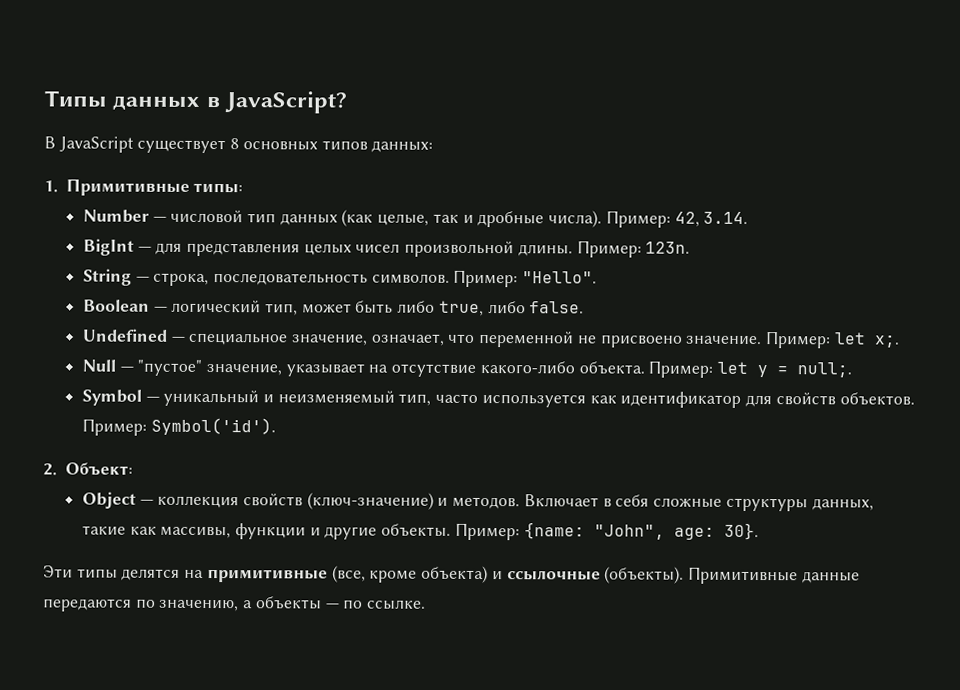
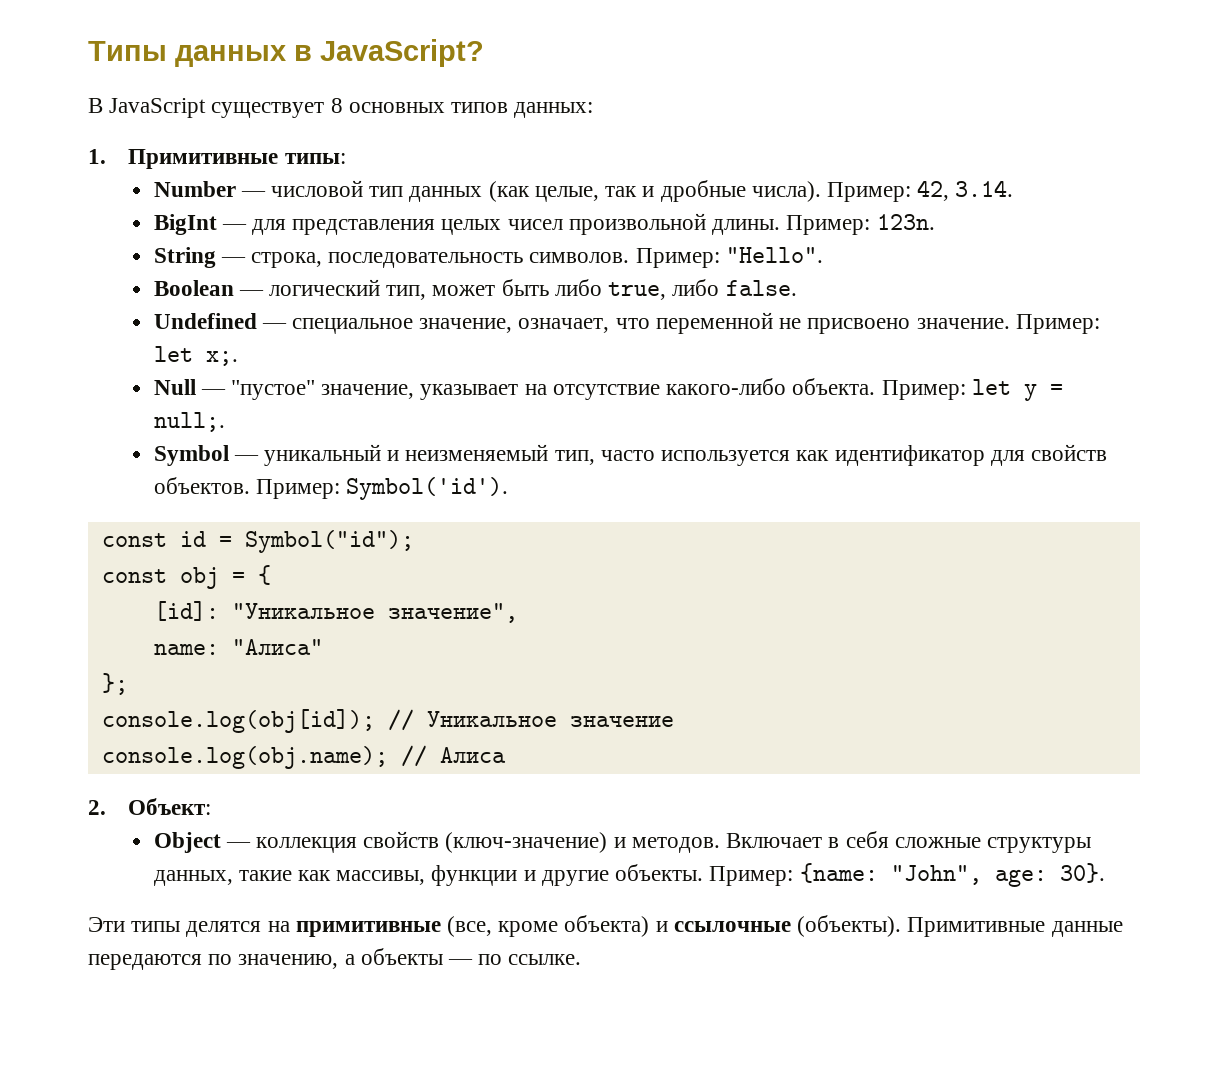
+ const id = Symbol("id");
+ const obj = {
+ [id]: "Уникальное значение",
+ name: "Алиса"
+ };
+ console.log(obj[id]); // Уникальное значение
+ console.log(obj.name); // Алиса

